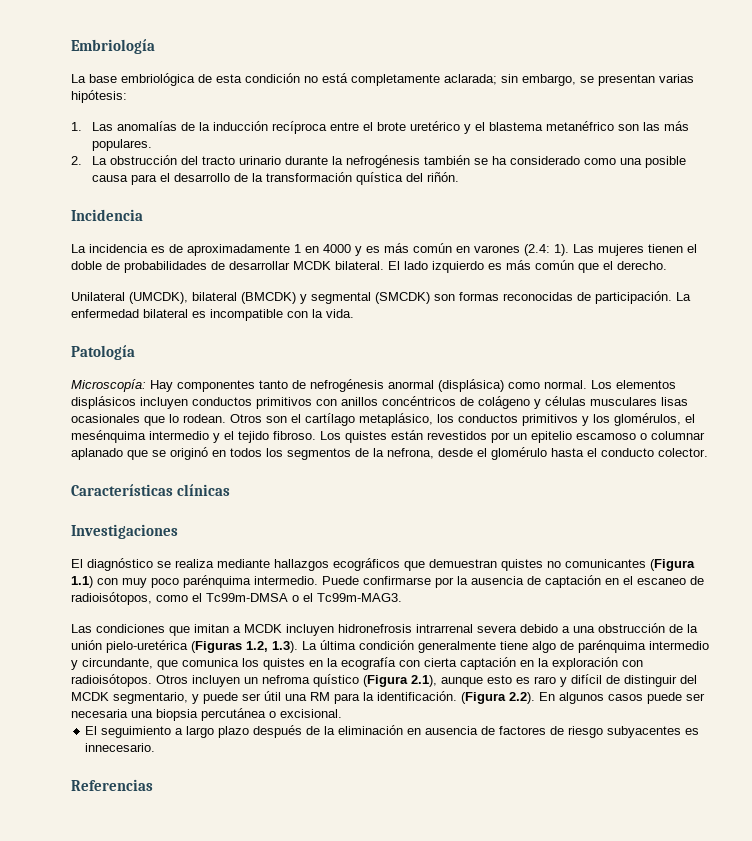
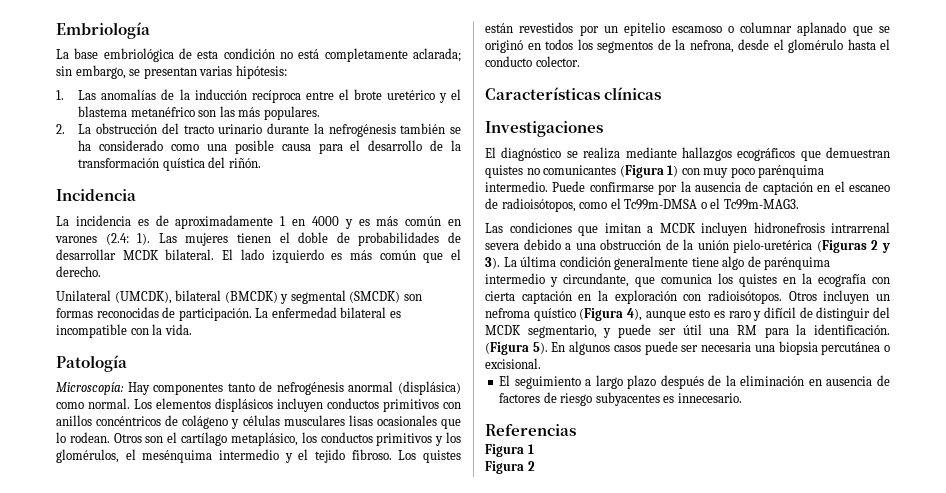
- El diagnóstico se realiza mediante hallazgos ecográficos que demuestran quistes no comunicantes (Figura 1.1) con muy poco parénquima intermedio.
+ El diagnóstico se realiza mediante hallazgos ecográficos que demuestran quistes no comunicantes (Figura 1) con muy poco parénquima intermedio.
- Las condiciones que imitan a MCDK incluyen hidronefrosis intrarrenal severa debido a una obstrucción de la unión pielo-uretérica (Figuras 1.2, 1.3). La última condición generalmente tiene algo de parénquima intermedio y circundante, que comunica los quistes en la ecografía con cierta captación en la exploración con radioisótopos.
+ Las condiciones que imitan a MCDK incluyen hidronefrosis intrarrenal severa debido a una obstrucción de la unión pielo-uretérica (Figuras 2 y 3). La última condición generalmente tiene algo de parénquima intermedio y circundante, que comunica los quistes en la ecografía con cierta captación en la exploración con radioisótopos.
- Otros incluyen un nefroma quístico (Figura 2.1), aunque esto es raro y difícil de distinguir del MCDK segmentario, y puede ser útil una RM para la identificación.
+ Otros incluyen un nefroma quístico (Figura 4), aunque esto es raro y difícil de distinguir del MCDK segmentario, y puede ser útil una RM para la identificación.
- (Figura 2.2). En algunos casos puede ser necesaria una biopsia percutánea o excisional.
+ (Figura 5). En algunos casos puede ser necesaria una biopsia percutánea o excisional.
+ Figura 1
+ Figura 2

